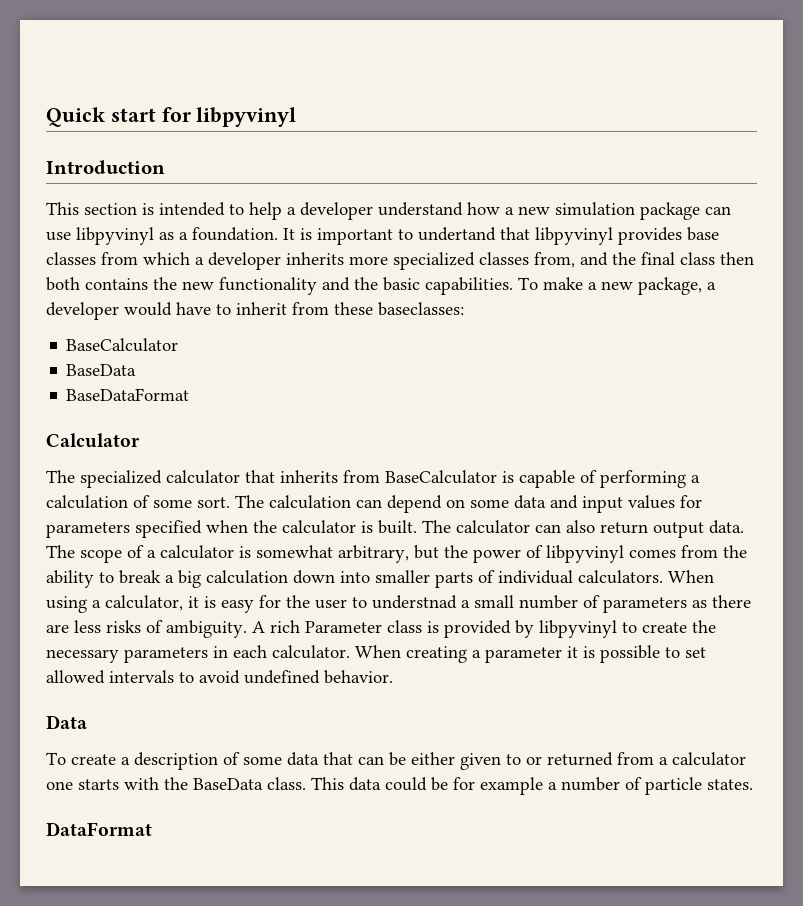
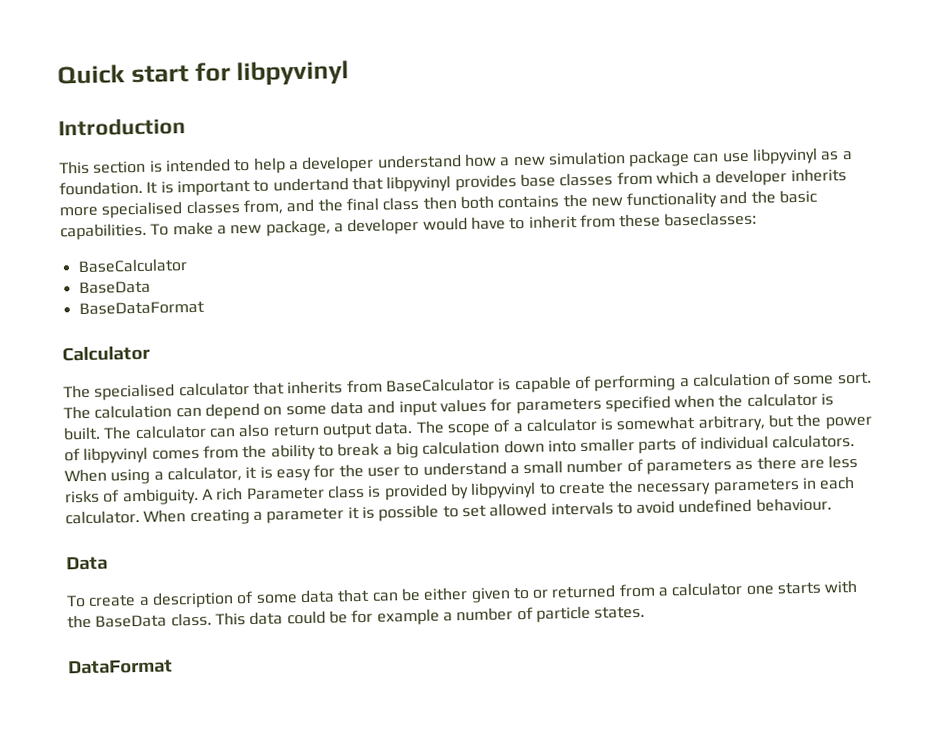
- It is important to undertand that libpyvinyl provides base classes from which a developer inherits more specialized classes from, and the final class then both contains the new functionality and the basic capabilities.
+ It is important to undertand that libpyvinyl provides base classes from which a developer inherits more specialised classes from, and the final class then both contains the new functionality and the basic capabilities.
- The specialized calculator that inherits from BaseCalculator is capable of performing a calculation of some sort.
+ The specialised calculator that inherits from BaseCalculator is capable of performing a calculation of some sort.
- When using a calculator, it is easy for the user to understnad a small number of parameters as there are less risks of ambiguity.
+ When using a calculator, it is easy for the user to understand a small number of parameters as there are less risks of ambiguity.
- When creating a parameter it is possible to set allowed intervals to avoid undefined behavior.
+ When creating a parameter it is possible to set allowed intervals to avoid undefined behaviour.

